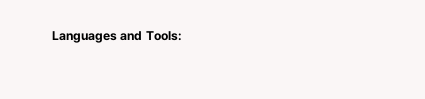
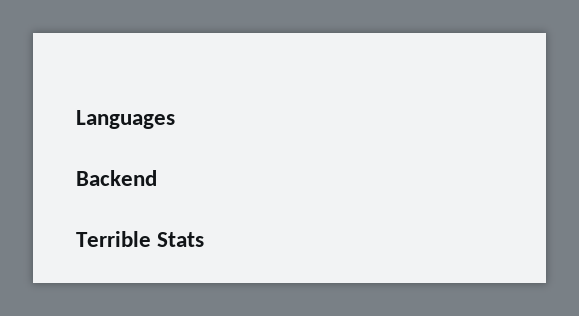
- Languages and Tools:
+ Languages
+ Backend
+ Terrible Stats

